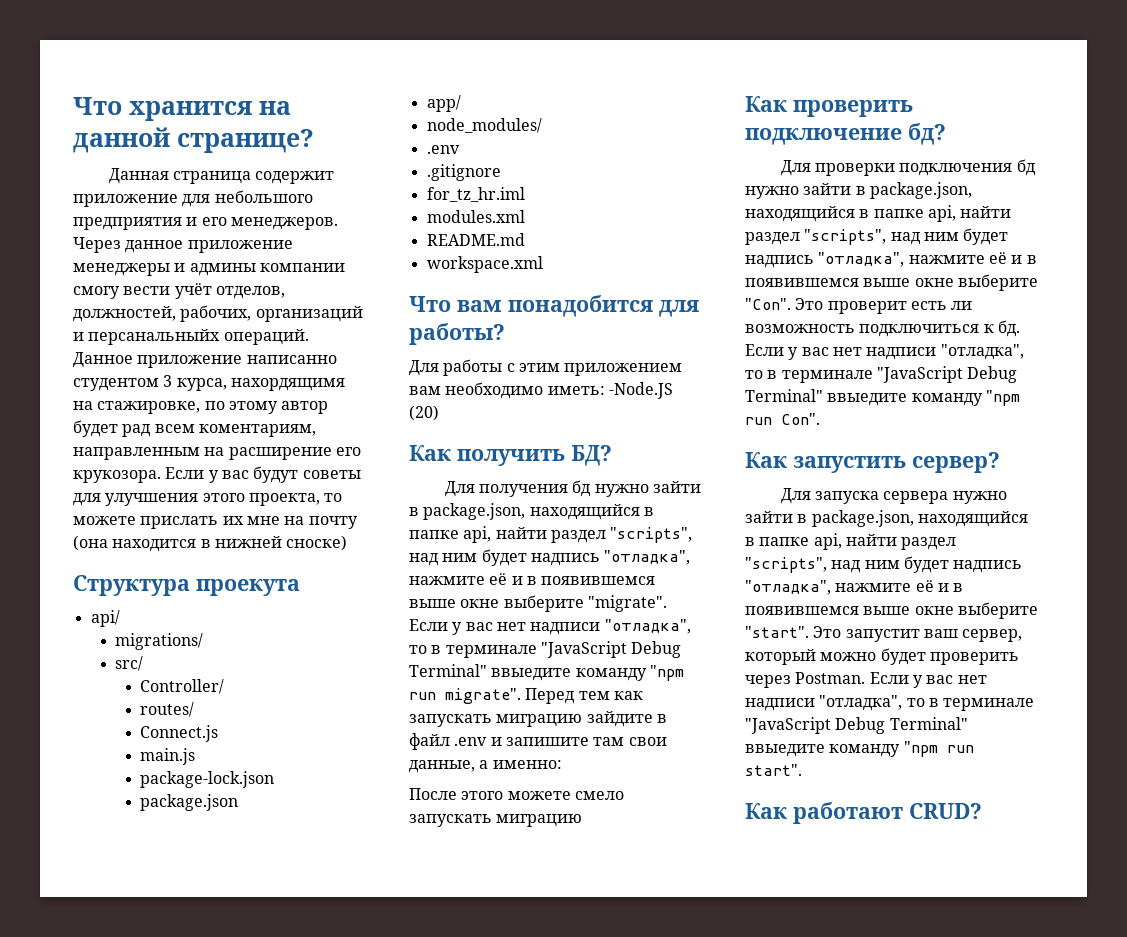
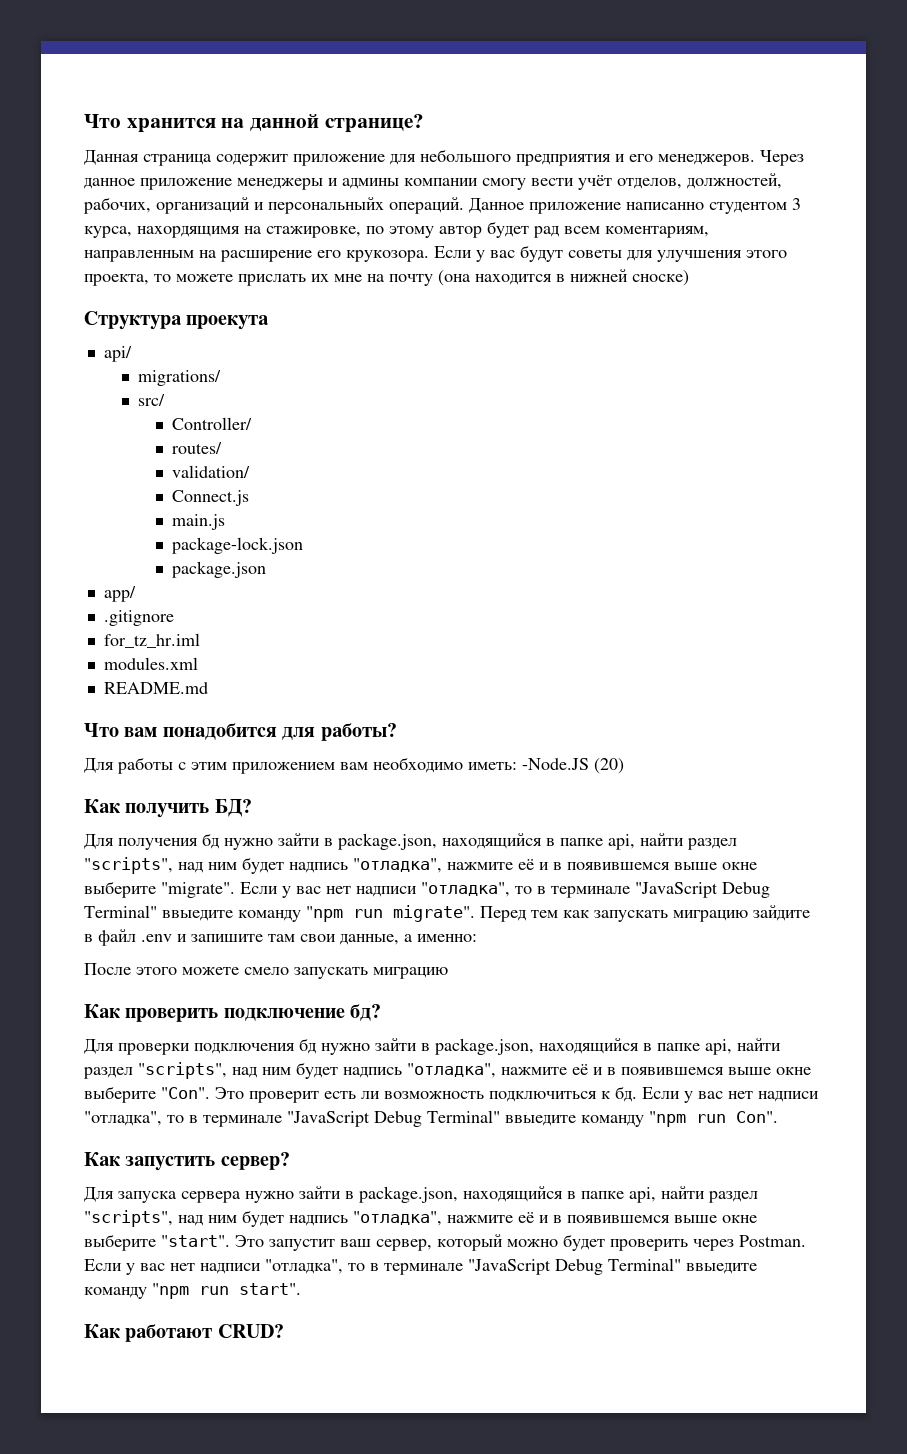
- Через данное приложение менеджеры и админы компании смогу вести учёт отделов, должностей, рабочих, организаций и персанальныйх операций.
+ Через данное приложение менеджеры и админы компании смогу вести учёт отделов, должностей, рабочих, организаций и персональныйх операций.
+ validation/
- node_modules/
- .env
- workspace.xml

